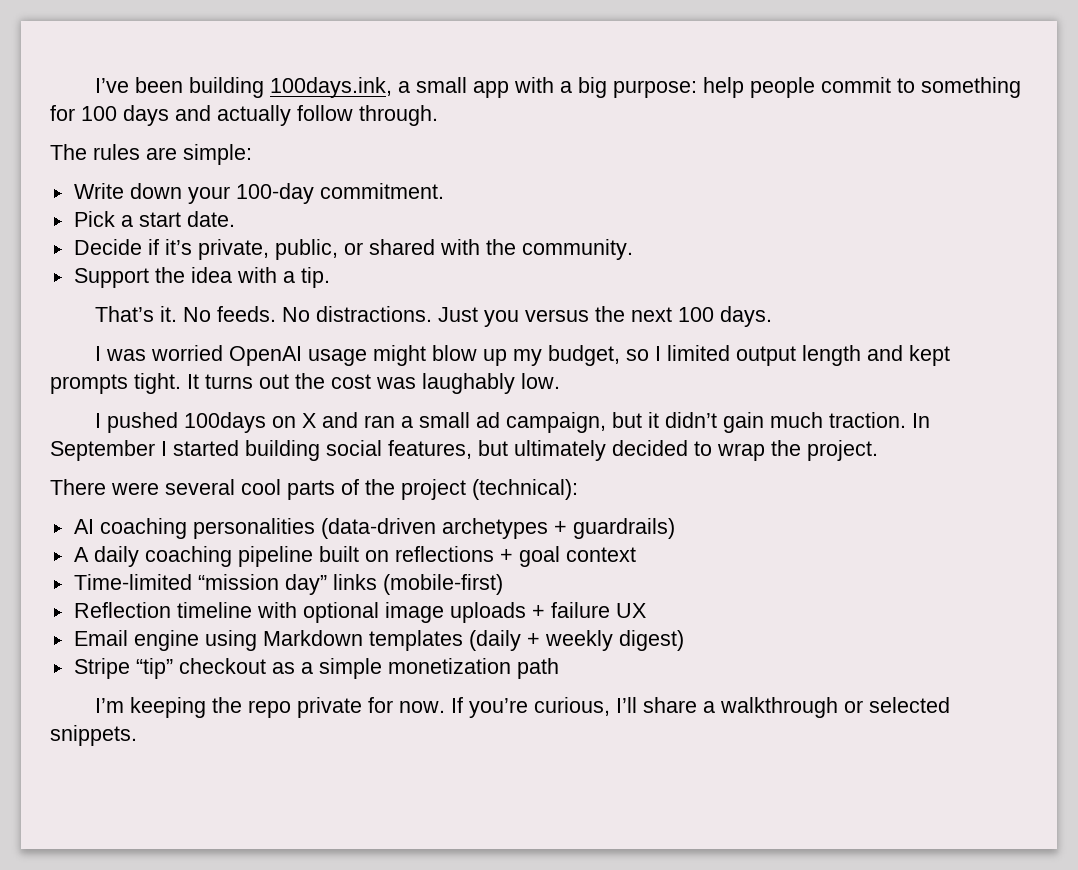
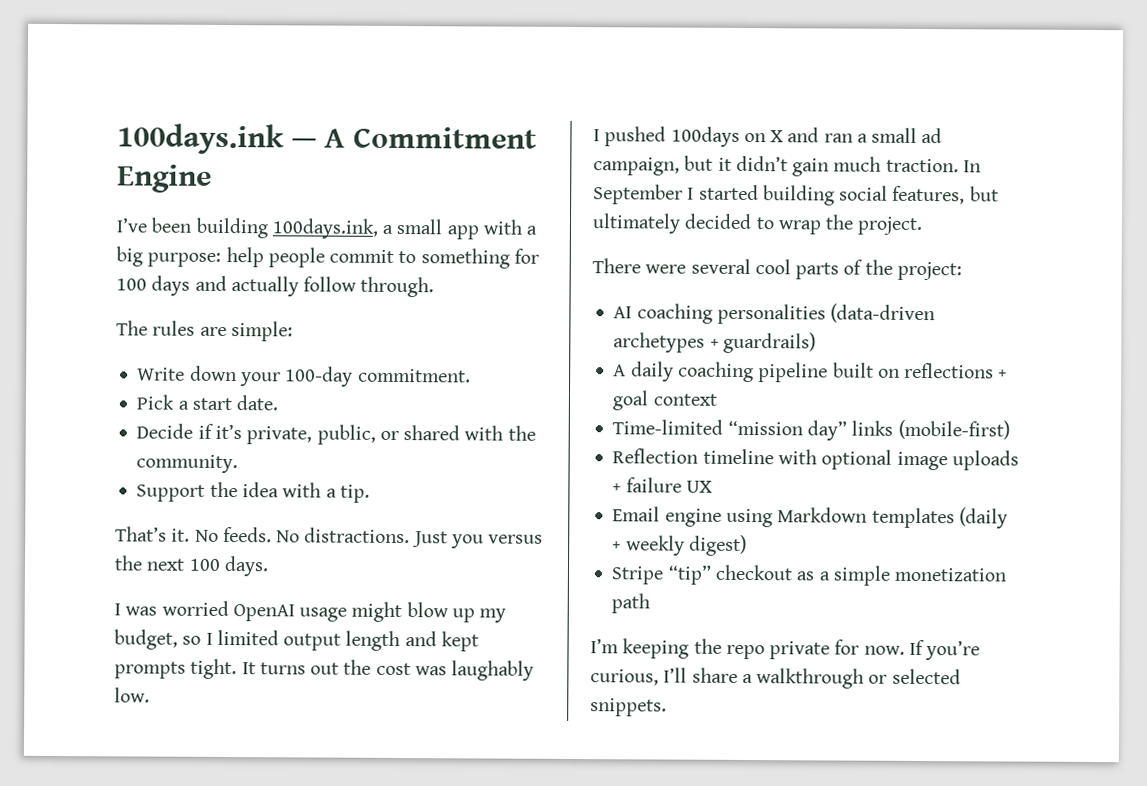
+ 100days.ink — A Commitment Engine
- There were several cool parts of the project (technical):
+ There were several cool parts of the project:

